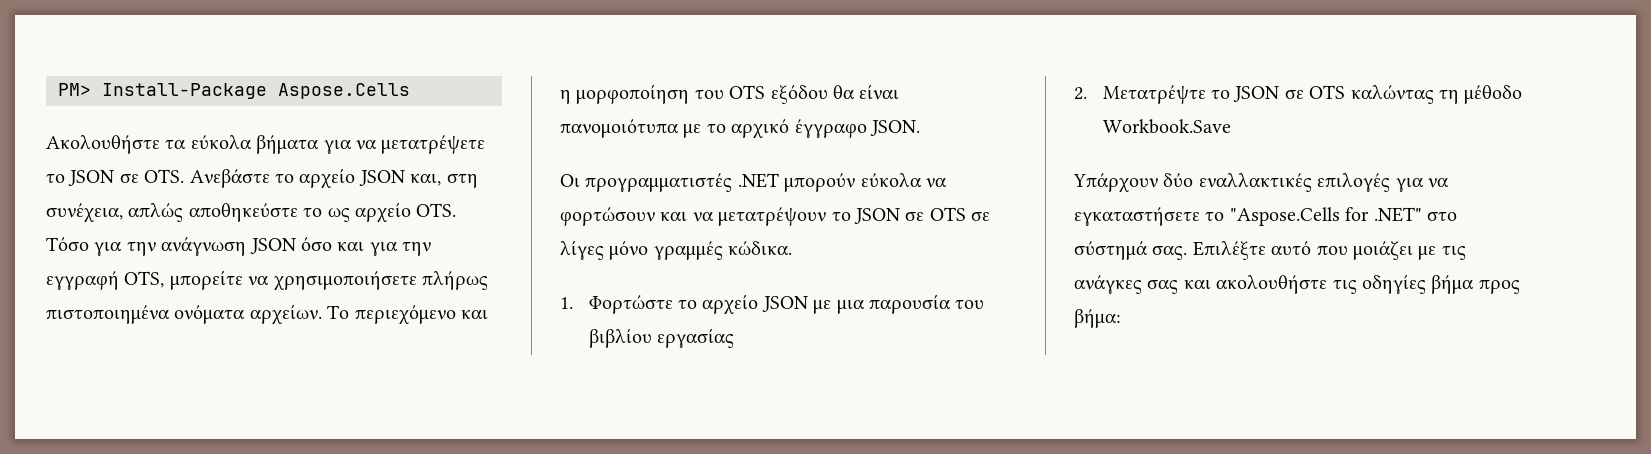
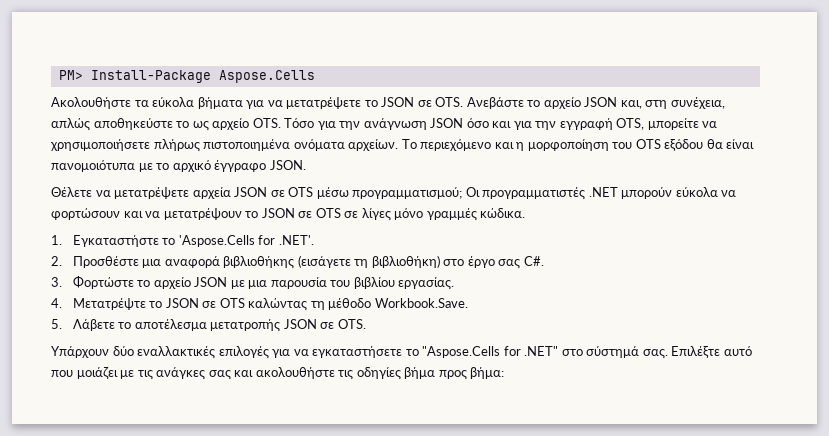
- Οι προγραμματιστές .NET μπορούν εύκολα να φορτώσουν και να μετατρέψουν το JSON σε OTS σε λίγες μόνο γραμμές κώδικα.
+ Θέλετε να μετατρέψετε αρχεία JSON σε OTS μέσω προγραμματισμού; Οι προγραμματιστές .NET μπορούν εύκολα να φορτώσουν και να μετατρέψουν το JSON σε OTS σε λίγες μόνο γραμμές κώδικα.
- 1. Φορτώστε το αρχείο JSON με μια παρουσία του βιβλίου εργασίας
- 2. Μετατρέψτε το JSON σε OTS καλώντας τη μέθοδο Workbook.Save
+ 1. Εγκαταστήστε το 'Aspose.Cells for .NET'.
+ 2. Προσθέστε μια αναφορά βιβλιοθήκης (εισάγετε τη βιβλιοθήκη) στο έργο σας C#.
+ 3. Φορτώστε το αρχείο JSON με μια παρουσία του βιβλίου εργασίας.
+ 4. Μετατρέψτε το JSON σε OTS καλώντας τη μέθοδο Workbook.Save.
+ 5. Λάβετε το αποτέλεσμα μετατροπής JSON σε OTS.

